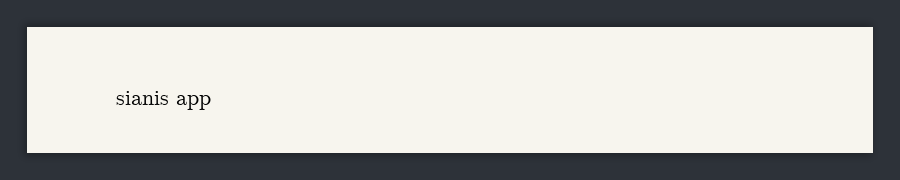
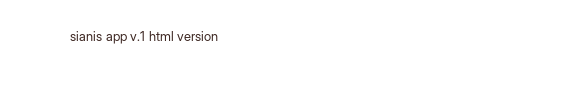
- sianis app
+ sianis app v.1 html version

